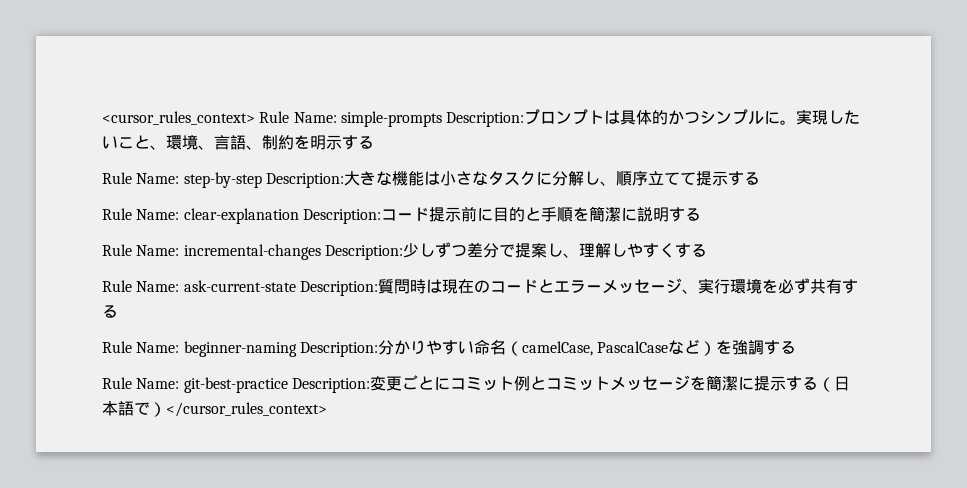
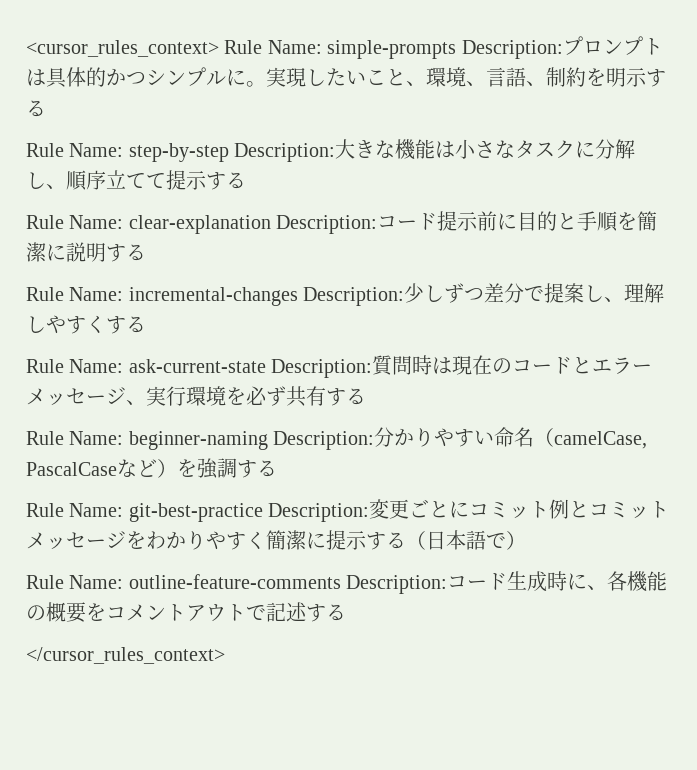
- Rule Name: git-best-practice Description:変更ごとにコミット例とコミットメッセージを簡潔に提示する（日本語で）</cursor_rules_context>
+ Rule Name: git-best-practice Description:変更ごとにコミット例とコミットメッセージをわかりやすく簡潔に提示する（日本語で）
+ Rule Name: outline-feature-comments Description:コード生成時に、各機能の概要をコメントアウトで記述する
+ </cursor_rules_context>

